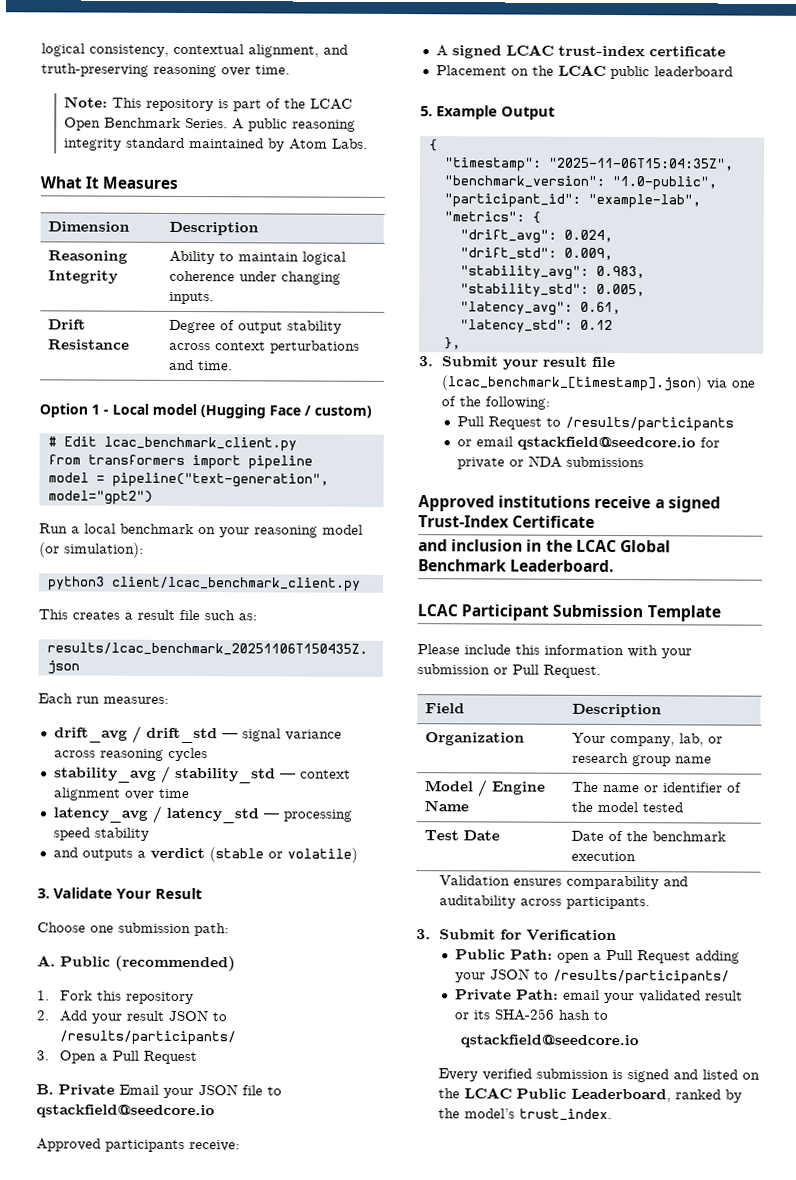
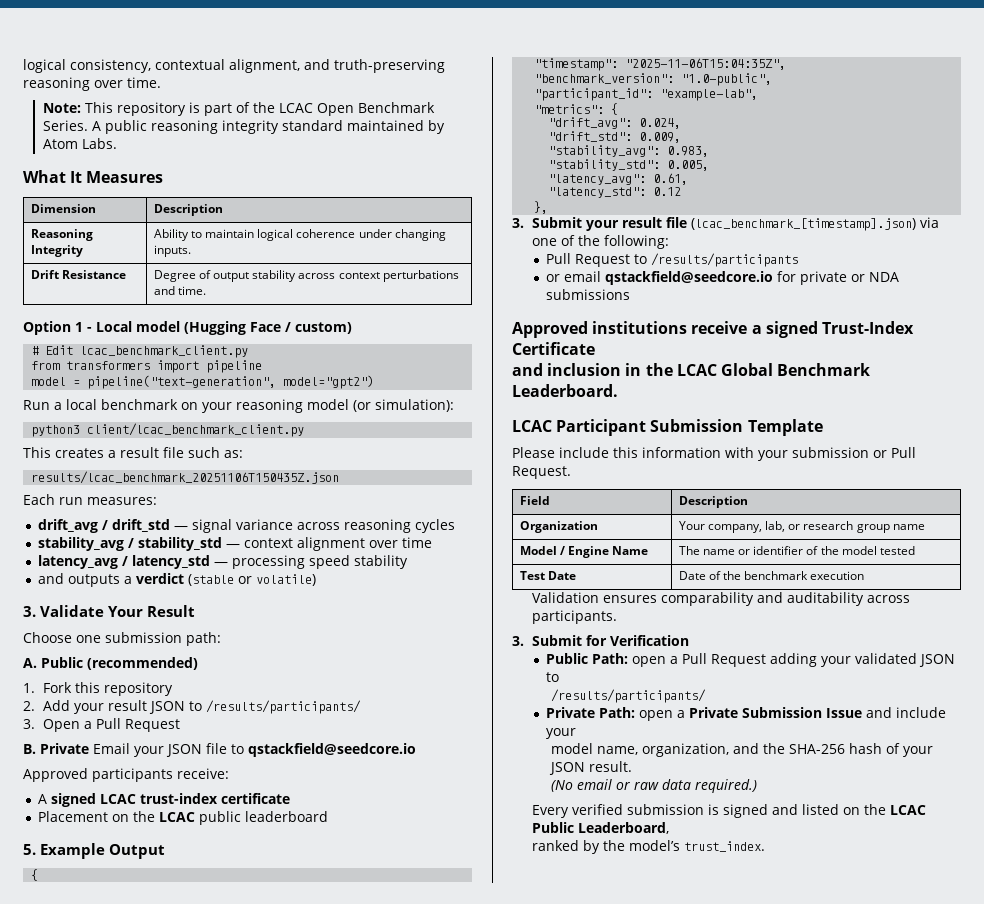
- Public Path: open a Pull Request adding your JSON to /results/participants/
+ Public Path: open a Pull Request adding your validated JSON to
+ /results/participants/
- Private Path: email your validated result or its SHA-256 hash to
- qstackfield@seedcore.io
+ Private Path: open a Private Submission Issue and include your
+ model name, organization, and the SHA-256 hash of your JSON result.
+ (No email or raw data required.)
- Every verified submission is signed and listed on the LCAC Public Leaderboard, ranked by the model’s trust_index.
+ Every verified submission is signed and listed on the LCAC Public Leaderboard,
+ ranked by the model’s trust_index.

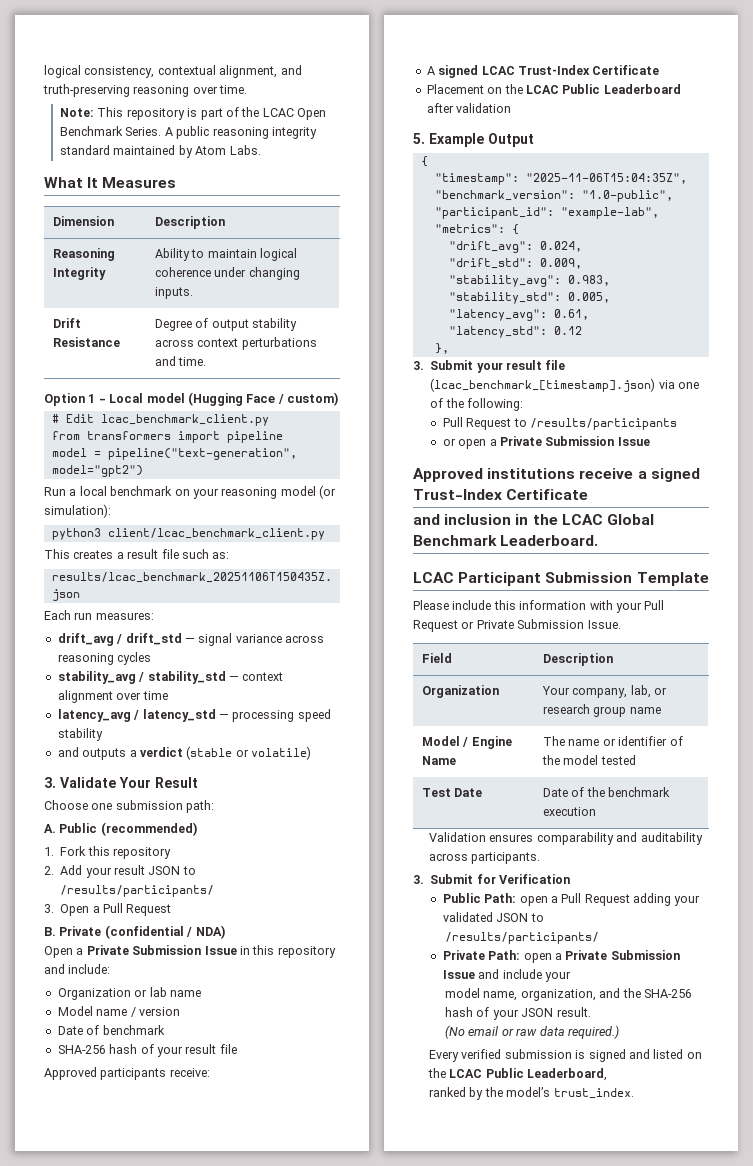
- B. Private Email your JSON file to qstackfield@seedcore.io
+ B. Private (confidential / NDA)
+ Open a Private Submission Issue in this repository and include:
+ Organization or lab name
+ Model name / version
+ Date of benchmark
+ SHA-256 hash of your result file
- A signed LCAC trust-index certificate
+ A signed LCAC Trust-Index Certificate
- Placement on the LCAC public leaderboard
+ Placement on the LCAC Public Leaderboard after validation
- or email qstackfield@seedcore.io for private or NDA submissions
+ or open a Private Submission Issue
- Please include this information with your submission or Pull Request.
+ Please include this information with your Pull Request or Private Submission Issue.

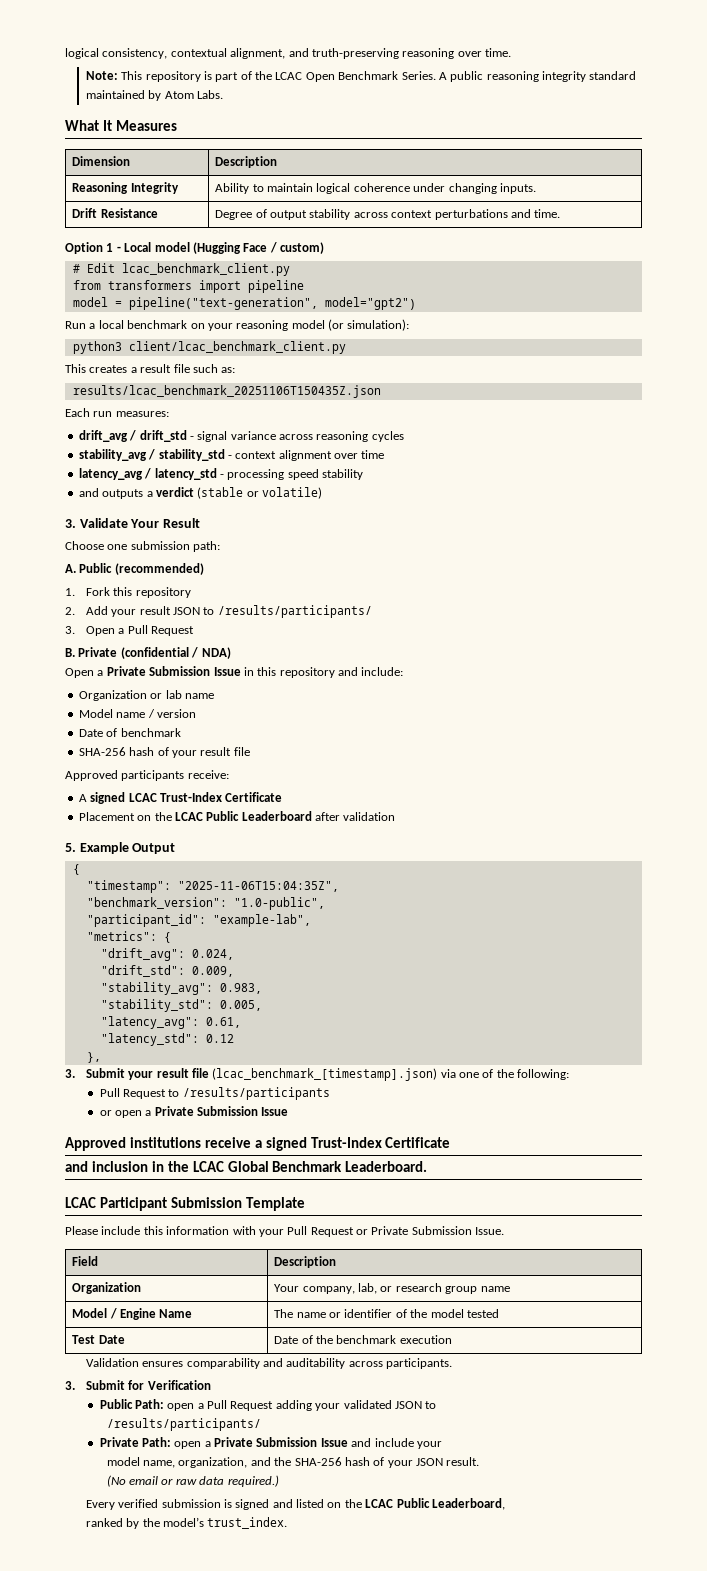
- drift_avg / drift_std — signal variance across reasoning cycles
+ drift_avg / drift_std - signal variance across reasoning cycles
- stability_avg / stability_std — context alignment over time
+ stability_avg / stability_std - context alignment over time
- latency_avg / latency_std — processing speed stability
+ latency_avg / latency_std - processing speed stability

